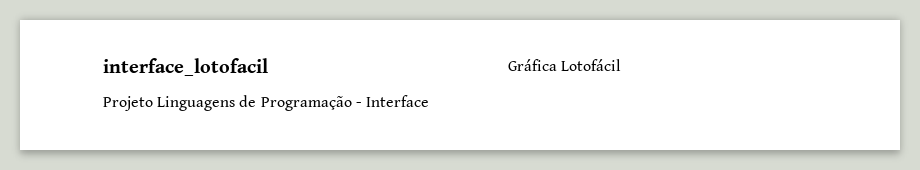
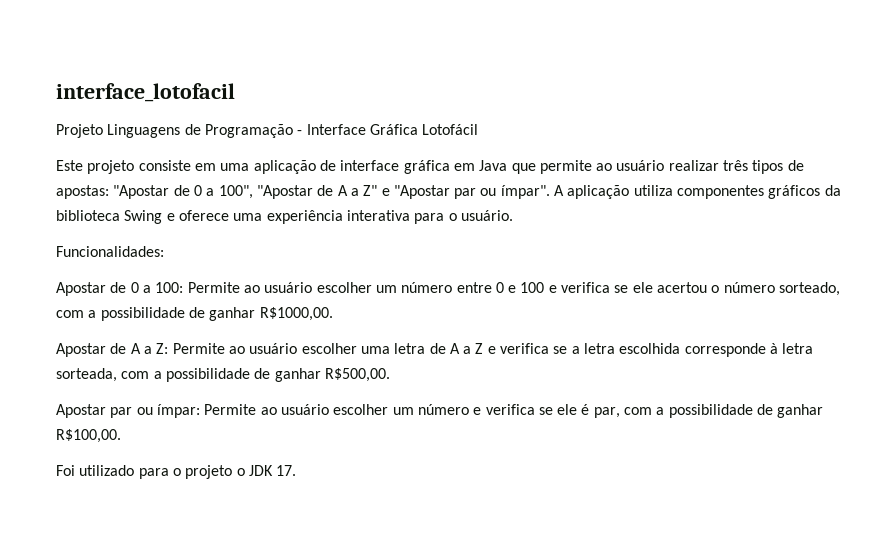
+ Este projeto consiste em uma aplicação de interface gráfica em Java que permite ao usuário realizar três tipos de apostas: "Apostar de 0 a 100", "Apostar de A a Z" e "Apostar par ou ímpar". A aplicação utiliza componentes gráficos da biblioteca Swing e oferece uma experiência interativa para o usuário.
+ Funcionalidades:
+ Apostar de 0 a 100: Permite ao usuário escolher um número entre 0 e 100 e verifica se ele acertou o número sorteado, com a possibilidade de ganhar R$1000,00.
+ Apostar de A a Z: Permite ao usuário escolher uma letra de A a Z e verifica se a letra escolhida corresponde à letra sorteada, com a possibilidade de ganhar R$500,00.
+ Apostar par ou ímpar: Permite ao usuário escolher um número e verifica se ele é par, com a possibilidade de ganhar R$100,00.
+ Foi utilizado para o projeto o JDK 17.

